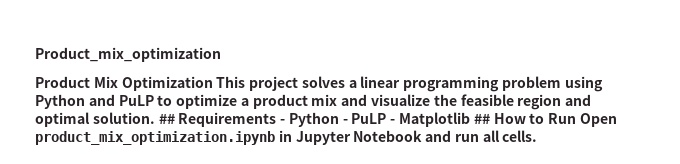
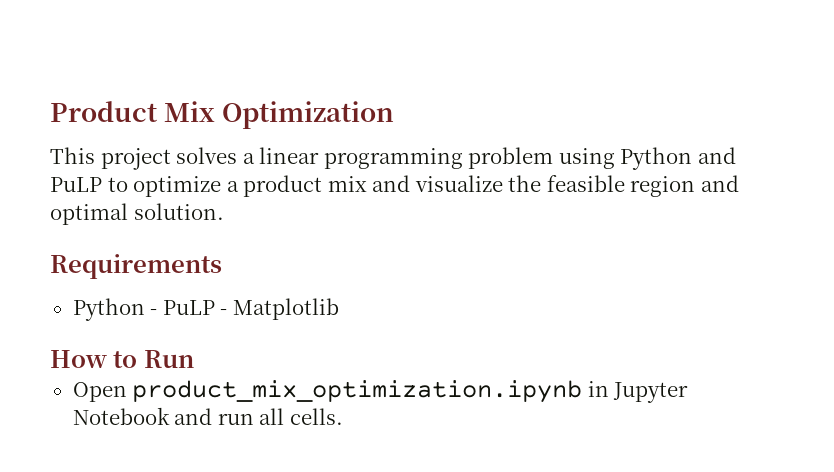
- Product_mix_optimization
- Product Mix Optimization This project solves a linear programming problem using Python and PuLP to optimize a product mix and visualize the feasible region and optimal solution. ## Requirements - Python - PuLP - Matplotlib ## How to Run Open product_mix_optimization.ipynb in Jupyter Notebook and run all cells.
+ Product Mix Optimization
+ This project solves a linear programming problem using Python and PuLP to optimize a product mix and visualize the feasible region and optimal solution.
+ Requirements
+ Python - PuLP - Matplotlib
+ How to Run
+ Open product_mix_optimization.ipynb in Jupyter Notebook and run all cells.

